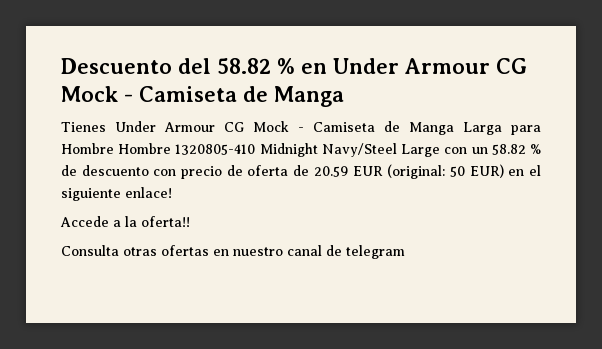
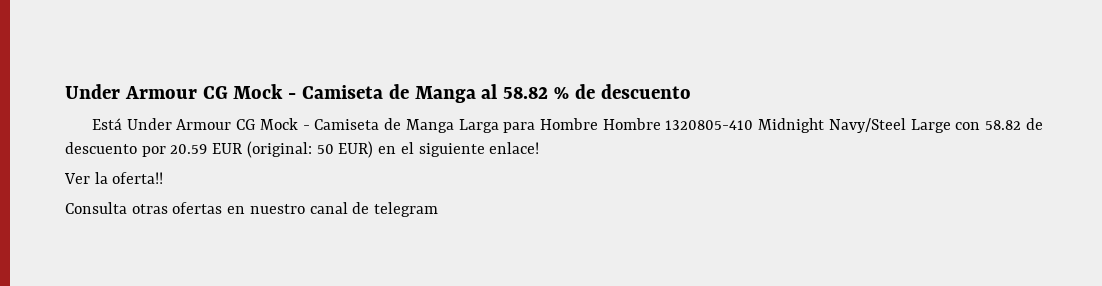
- Descuento del 58.82 % en Under Armour CG Mock - Camiseta de Manga
- Tienes Under Armour CG Mock - Camiseta de Manga Larga para Hombre Hombre 1320805-410 Midnight Navy/Steel Large con un 58.82 % de descuento con precio de oferta de 20.59 EUR (original: 50 EUR) en el siguiente enlace!
+ Under Armour CG Mock - Camiseta de Manga al 58.82 % de descuento
+ Está Under Armour CG Mock - Camiseta de Manga Larga para Hombre Hombre 1320805-410 Midnight Navy/Steel Large con 58.82 de descuento por 20.59 EUR (original: 50 EUR) en el siguiente enlace!
- Accede a la oferta!!
+ Ver la oferta!!

